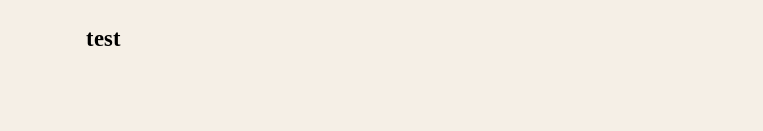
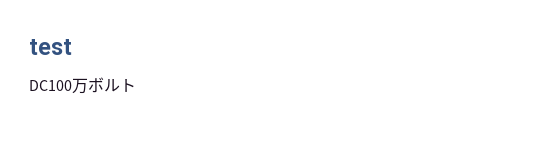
+ DC100万ボルト

